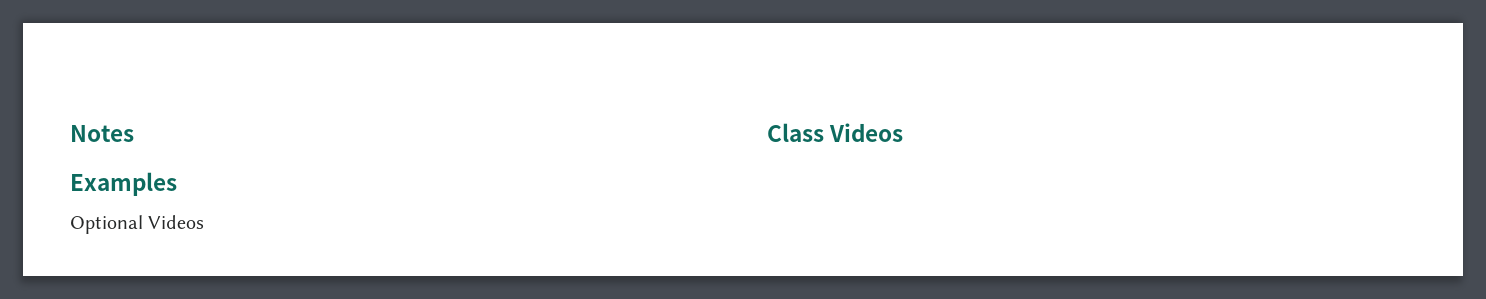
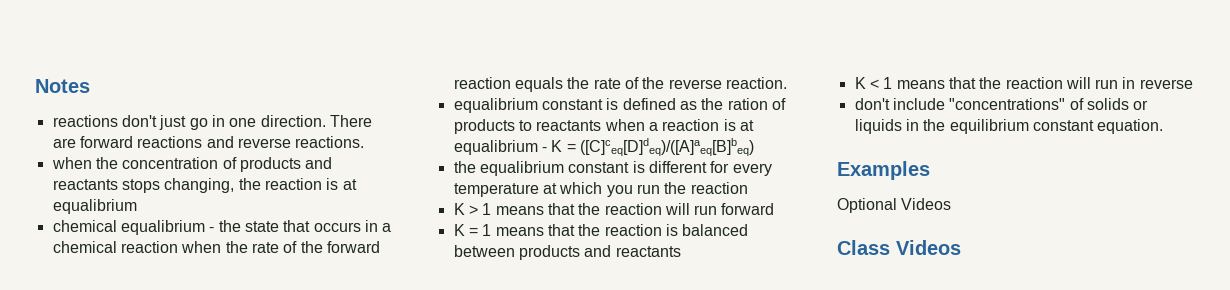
+ reactions don't just go in one direction. There are forward reactions and reverse reactions.
+ when the concentration of products and reactants stops changing, the reaction is at equalibrium
+ chemical equalibrium - the state that occurs in a chemical reaction when the rate of the forward reaction equals the rate of the reverse reaction.
+ equalibrium constant is defined as the ration of products to reactants when a reaction is at equalibrium - K = ([C]ceq[D]deq)/([A]aeq[B]beq)
+ the equalibrium constant is different for every temperature at which you run the reaction
+ K > 1 means that the reaction will run forward
+ K = 1 means that the reaction is balanced between products and reactants
+ K < 1 means that the reaction will run in reverse
+ don't include "concentrations" of solids or liquids in the equilibrium constant equation.

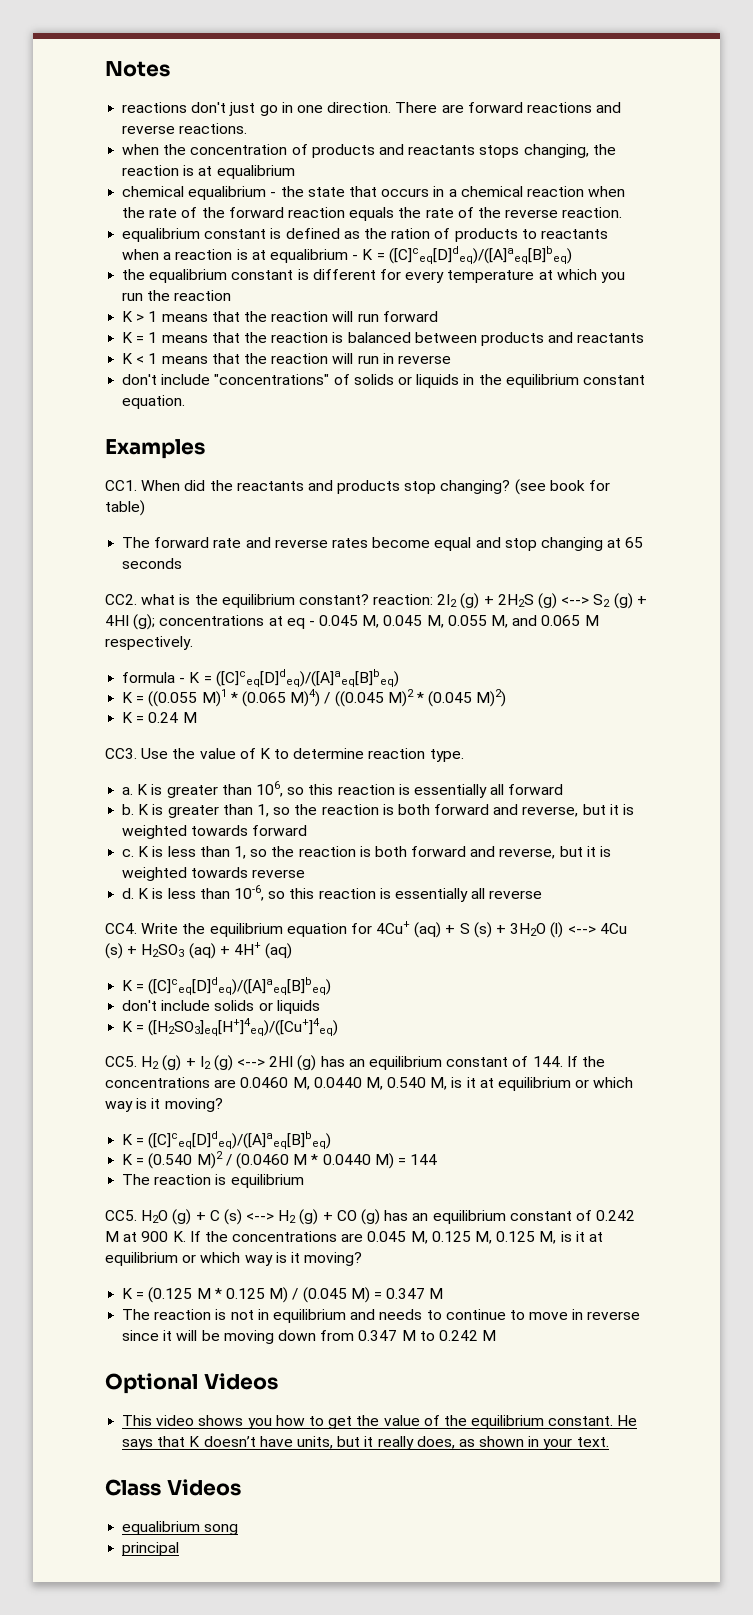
+ CC1. When did the reactants and products stop changing? (see book for table)
+ The forward rate and reverse rates become equal and stop changing at 65 seconds
+ CC2. what is the equilibrium constant? reaction: 2I2 (g) + 2H2S (g) <--> S2 (g) + 4HI (g); concentrations at eq - 0.045 M, 0.045 M, 0.055 M, and 0.065 M respectively.
+ formula - K = ([C]ceq[D]deq)/([A]aeq[B]beq)
+ K = ((0.055 M)1 * (0.065 M)4) / ((0.045 M)2 * (0.045 M)2)
+ K = 0.24 M
+ CC3. Use the value of K to determine reaction type.
+ a. K is greater than 106, so this reaction is essentially all forward
+ b. K is greater than 1, so the reaction is both forward and reverse, but it is weighted towards forward
+ c. K is less than 1, so the reaction is both forward and reverse, but it is weighted towards reverse
+ d. K is less than 10-6, so this reaction is essentially all reverse
+ CC4. Write the equilibrium equation for 4Cu+ (aq) + S (s) + 3H2O (l) <--> 4Cu (s) + H2SO3 (aq) + 4H+ (aq)
+ K = ([C]ceq[D]deq)/([A]aeq[B]beq)
+ don't include solids or liquids
+ K = ([H2SO3]eq[H+]4eq)/([Cu+]4eq)
+ CC5. H2 (g) + I2 (g) <--> 2HI (g) has an equilibrium constant of 144. If the concentrations are 0.0460 M, 0.0440 M, 0.540 M, is it at equilibrium or which way is it moving?
+ K = ([C]ceq[D]deq)/([A]aeq[B]beq)
+ K = (0.540 M)2 / (0.0460 M * 0.0440 M) = 144
+ The reaction is equilibrium
+ CC5. H2O (g) + C (s) <--> H2 (g) + CO (g) has an equilibrium constant of 0.242 M at 900 K. If the concentrations are 0.045 M, 0.125 M, 0.125 M, is it at equilibrium or which way is it moving?
+ K = (0.125 M * 0.125 M) / (0.045 M) = 0.347 M
+ The reaction is not in equilibrium and needs to continue to move in reverse since it will be moving down from 0.347 M to 0.242 M
  Optional Videos
+ This video shows you how to get the value of the equilibrium constant. He says that K doesn’t have units, but it really does, as shown in your text.
+ equalibrium song
+ principal

